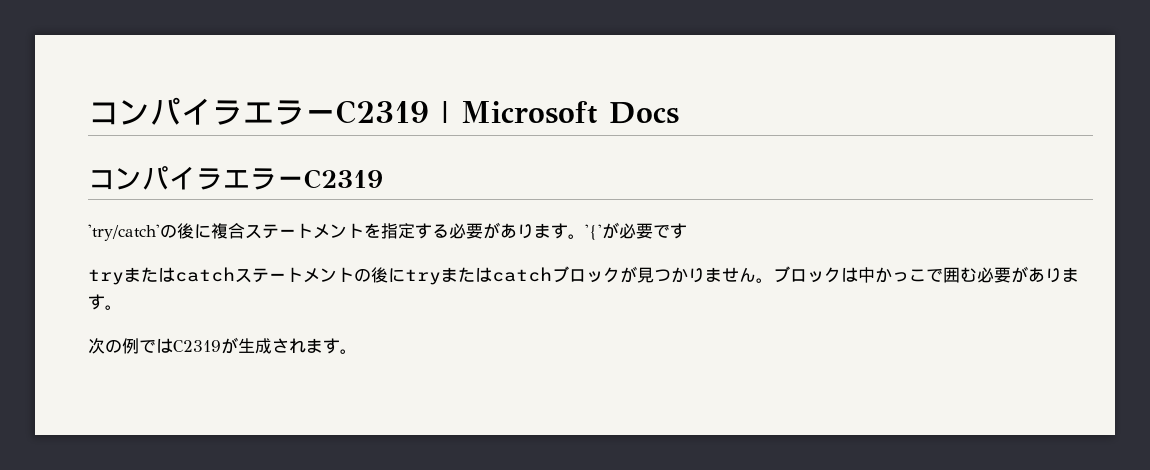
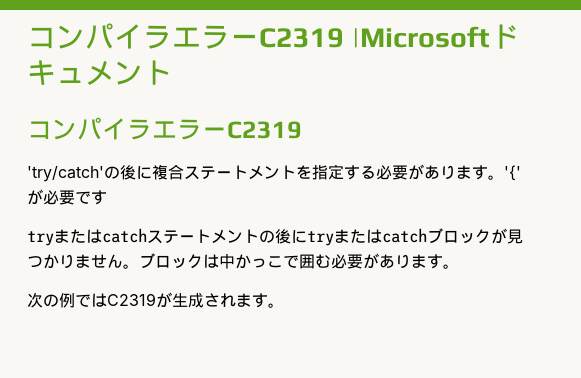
- コンパイラエラーC2319 | Microsoft Docs
+ コンパイラエラーC2319 |Microsoftドキュメント

